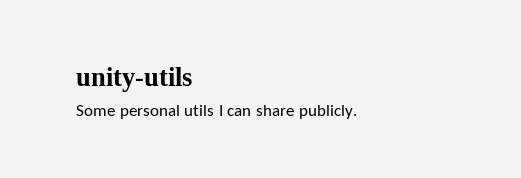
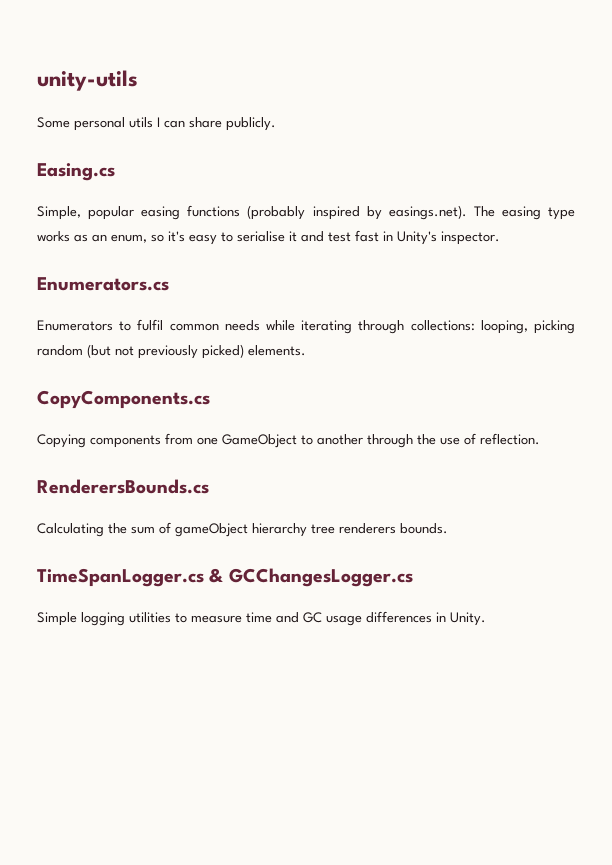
+ Easing.cs
+ Simple, popular easing functions (probably inspired by easings.net). The easing type works as an enum, so it's easy to serialise it and test fast in Unity's inspector.
+ Enumerators.cs
+ Enumerators to fulfil common needs while iterating through collections: looping, picking random (but not previously picked) elements.
+ CopyComponents.cs
+ Copying components from one GameObject to another through the use of reflection.
+ RenderersBounds.cs
+ Calculating the sum of gameObject hierarchy tree renderers bounds.
+ TimeSpanLogger.cs & GCChangesLogger.cs
+ Simple logging utilities to measure time and GC usage differences in Unity.

